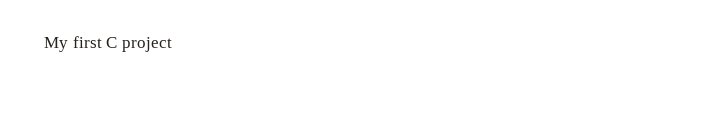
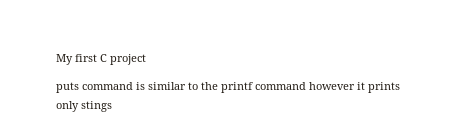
+ puts command is similar to the printf command however it prints only stings

